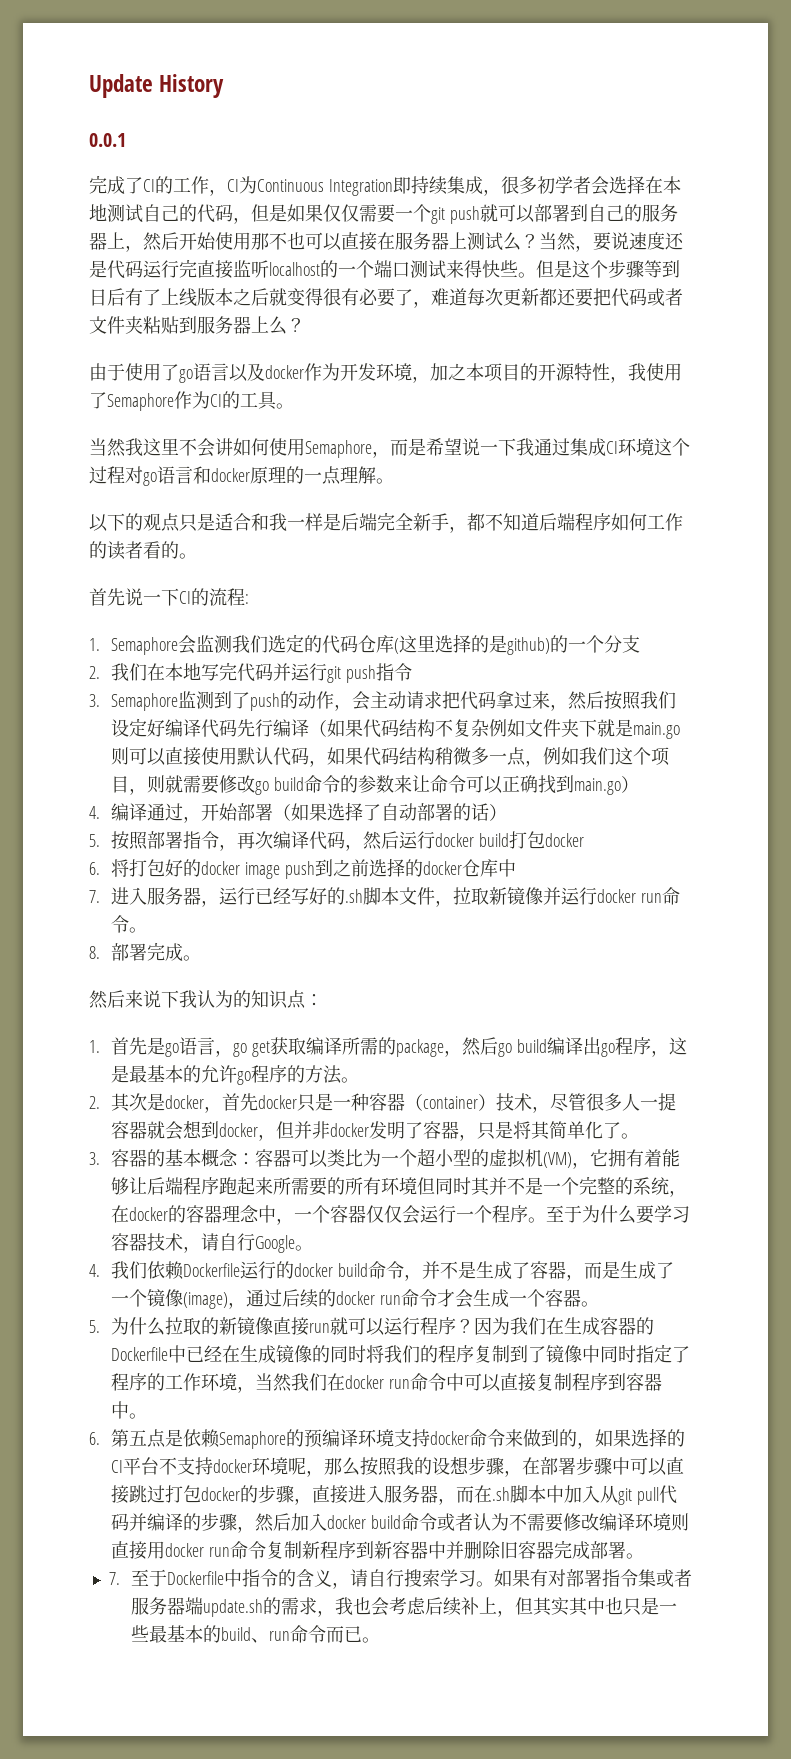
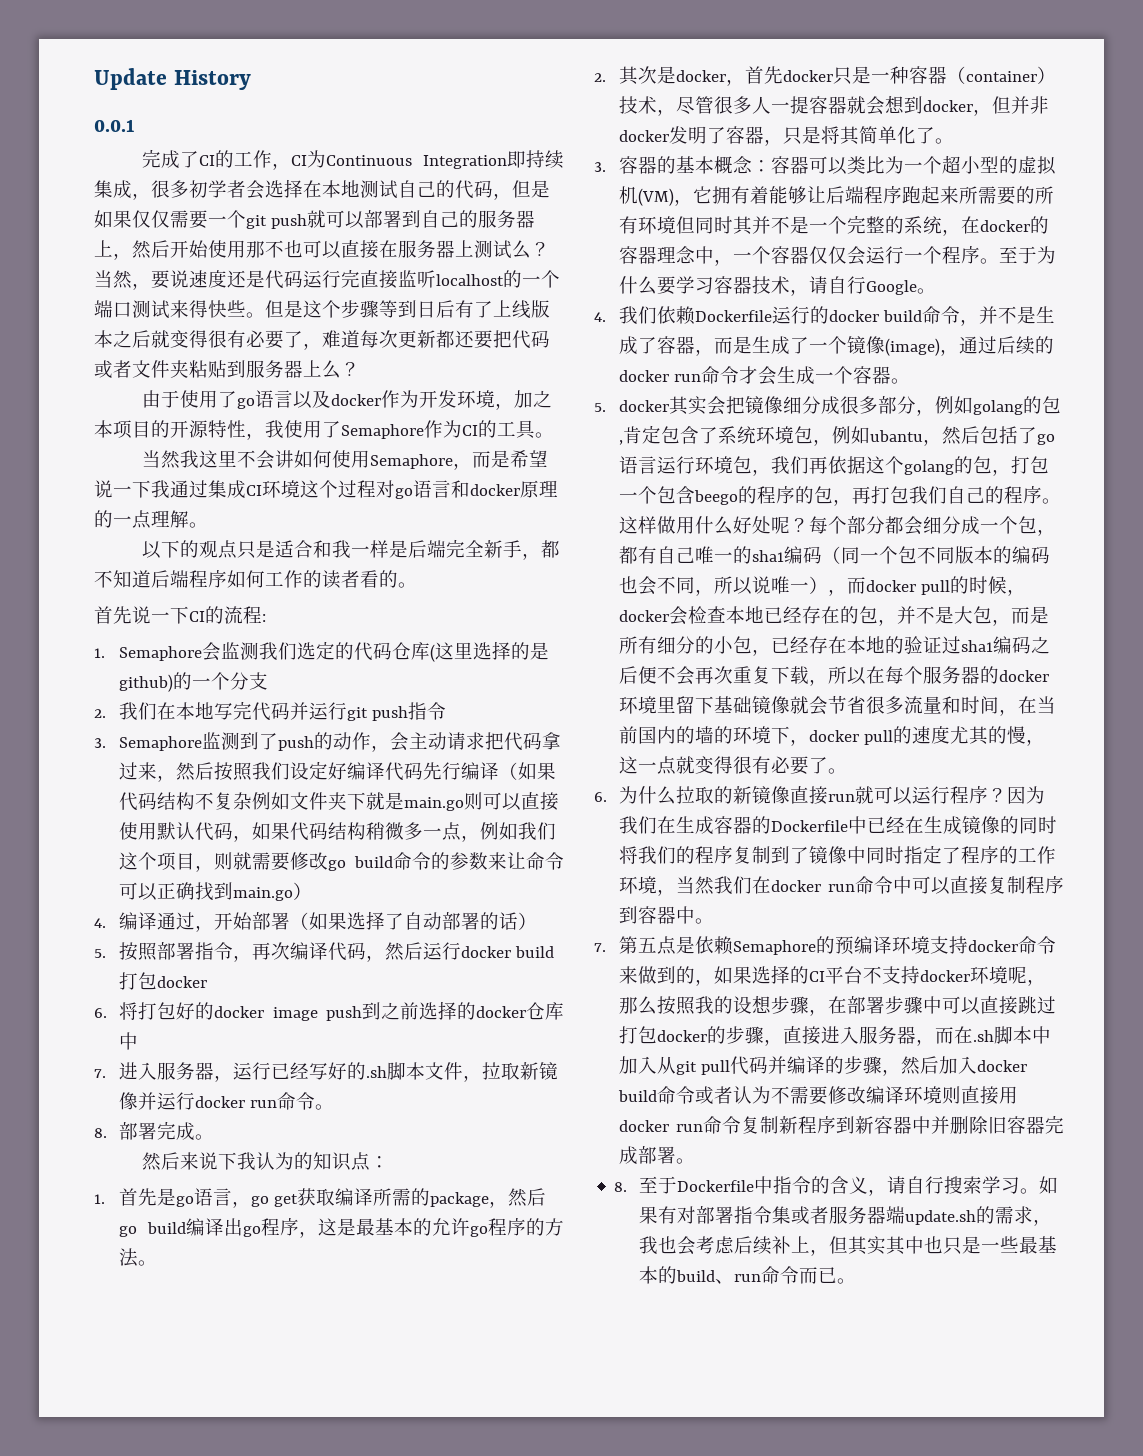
- 5.为什么拉取的新镜像直接run就可以运行程序？
+ 5. docker其实会把镜像细分成很多部分，例如golang的包,肯定包含了系统环境包，例如ubantu，然后包括了go语言运行环境包，我们再依据这个golang的包，打包一个包含beego的程序的包，再打包我们自己的程序。这样做用什么好处呢？每个部分都会细分成一个包，都有自己唯一的sha1编码（同一个包不同版本的编码也会不同，所以说唯一），而docker pull的时候，docker会检查本地已经存在的包，并不是大包，而是所有细分的小包，已经存在本地的验证过sha1编码之后便不会再次重复下载，所以在每个服务器的docker环境里留下基础镜像就会节省很多流量和时间，在当前国内的墙的环境下，docker pull的速度尤其的慢，这一点就变得很有必要了。
+ 6.为什么拉取的新镜像直接run就可以运行程序？
- 6.第五点是依赖Semaphore的预编译环境支持docker命令来做到的，如果选择的CI平台不支持docker环境呢，那么按照我的设想步骤，在部署步骤中可以直接跳过打包docker的步骤，直接进入服务器，而在.sh脚本中加入从git pull代码并编译的步骤，然后加入docker build命令或者认为不需要修改编译环境则直接用docker run命令复制新程序到新容器中并删除旧容器完成部署。
+ 7.第五点是依赖Semaphore的预编译环境支持docker命令来做到的，如果选择的CI平台不支持docker环境呢，那么按照我的设想步骤，在部署步骤中可以直接跳过打包docker的步骤，直接进入服务器，而在.sh脚本中加入从git pull代码并编译的步骤，然后加入docker build命令或者认为不需要修改编译环境则直接用docker run命令复制新程序到新容器中并删除旧容器完成部署。
- 7.至于Dockerfile中指令的含义，请自行搜索学习。
+ 8.至于Dockerfile中指令的含义，请自行搜索学习。

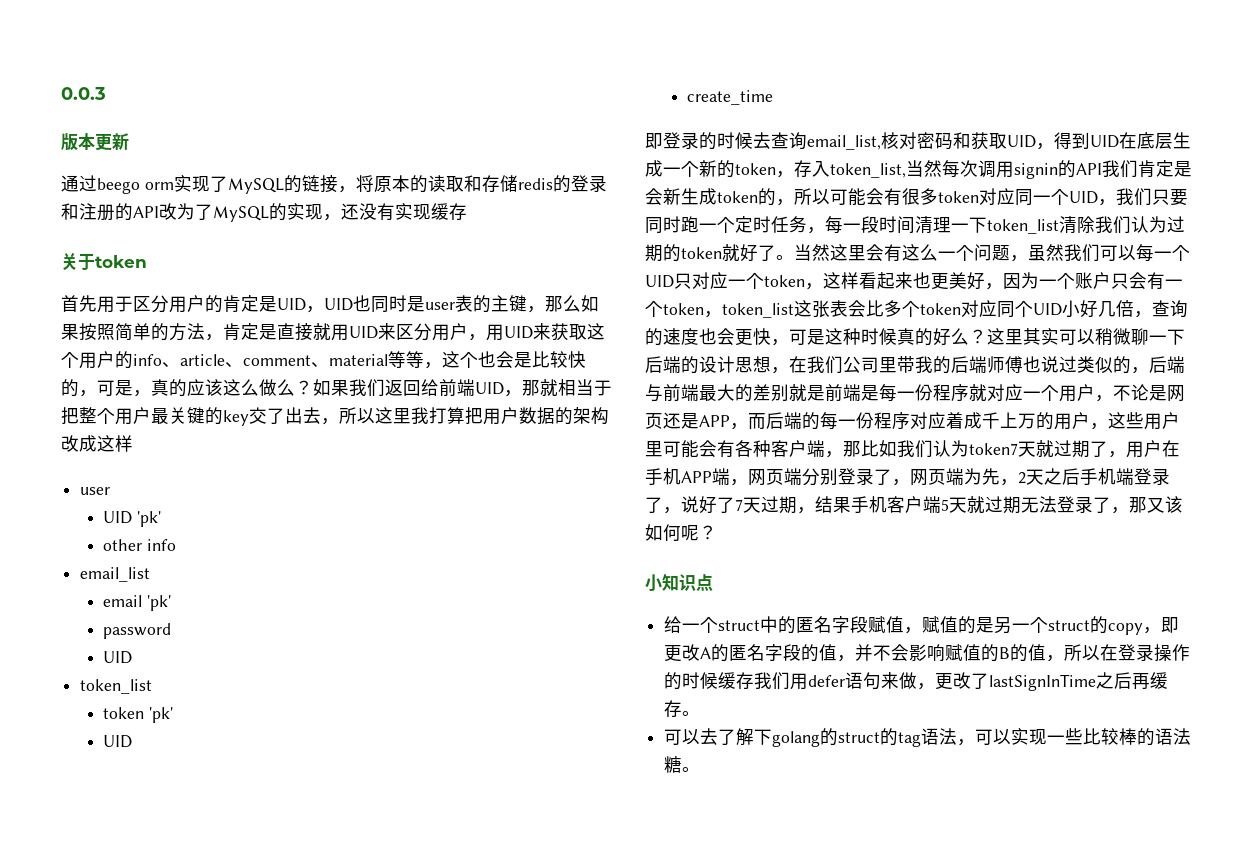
- Update History
- 0.0.1
- 完成了CI的工作，CI为Continuous Integration即持续集成，很多初学者会选择在本地测试自己的代码，但是如果仅仅需要一个git push就可以部署到自己的服务器上，然后开始使用那不也可以直接在服务器上测试么？当然，要说速度还是代码运行完直接监听localhost的一个端口测试来得快些。但是这个步骤等到日后有了上线版本之后就变得很有必要了，难道每次更新都还要把代码或者文件夹粘贴到服务器上么？
- 由于使用了go语言以及docker作为开发环境，加之本项目的开源特性，我使用了Semaphore作为CI的工具。
- 当然我这里不会讲如何使用Semaphore，而是希望说一下我通过集成CI环境这个过程对go语言和docker原理的一点理解。
- 以下的观点只是适合和我一样是后端完全新手，都不知道后端程序如何工作的读者看的。
- 首先说一下CI的流程:
- 1. Semaphore会监测我们选定的代码仓库(这里选择的是github)的一个分支
- 2.我们在本地写完代码并运行git push指令
- 3. Semaphore监测到了push的动作，会主动请求把代码拿过来，然后按照我们设定好编译代码先行编译（如果代码结构不复杂例如文件夹下就是main.go则可以直接使用默认代码，如果代码结构稍微多一点，例如我们这个项目，则就需要修改go build命令的参数来让命令可以正确找到main.go）
- 4.编译通过，开始部署（如果选择了自动部署的话）
- 5.按照部署指令，再次编译代码，然后运行docker build打包docker
- 6.将打包好的docker image push到之前选择的docker仓库中
- 7.进入服务器，运行已经写好的.sh脚本文件，拉取新镜像并运行docker run命令。
- 8.部署完成。
- 然后来说下我认为的知识点：
- 1.首先是go语言，go get获取编译所需的package，然后go build编译出go程序，这是最基本的允许go程序的方法。
- 2.其次是docker，首先docker只是一种容器（container）技术，尽管很多人一提容器就会想到docker，但并非docker发明了容器，只是将其简单化了。
- 3.容器的基本概念：容器可以类比为一个超小型的虚拟机(VM)，它拥有着能够让后端程序跑起来所需要的所有环境但同时其并不是一个完整的系统，在docker的容器理念中，一个容器仅仅会运行一个程序。至于为什么要学习容器技术，请自行Google。
- 4.我们依赖Dockerfile运行的docker build命令，并不是生成了容器，而是生成了一个镜像(image)，通过后续的docker run命令才会生成一个容器。
- 5. docker其实会把镜像细分成很多部分，例如golang的包,肯定包含了系统环境包，例如ubantu，然后包括了go语言运行环境包，我们再依据这个golang的包，打包一个包含beego的程序的包，再打包我们自己的程序。这样做用什么好处呢？每个部分都会细分成一个包，都有自己唯一的sha1编码（同一个包不同版本的编码也会不同，所以说唯一），而docker pull的时候，docker会检查本地已经存在的包，并不是大包，而是所有细分的小包，已经存在本地的验证过sha1编码之后便不会再次重复下载，所以在每个服务器的docker环境里留下基础镜像就会节省很多流量和时间，在当前国内的墙的环境下，docker pull的速度尤其的慢，这一点就变得很有必要了。
- 6.为什么拉取的新镜像直接run就可以运行程序？因为我们在生成容器的Dockerfile中已经在生成镜像的同时将我们的程序复制到了镜像中同时指定了程序的工作环境，当然我们在docker run命令中可以直接复制程序到容器中。
- 7.第五点是依赖Semaphore的预编译环境支持docker命令来做到的，如果选择的CI平台不支持docker环境呢，那么按照我的设想步骤，在部署步骤中可以直接跳过打包docker的步骤，直接进入服务器，而在.sh脚本中加入从git pull代码并编译的步骤，然后加入docker build命令或者认为不需要修改编译环境则直接用docker run命令复制新程序到新容器中并删除旧容器完成部署。
- 8.至于Dockerfile中指令的含义，请自行搜索学习。如果有对部署指令集或者服务器端update.sh的需求，我也会考虑后续补上，但其实其中也只是一些最基本的build、run命令而已。
+ 0.0.3
+ 版本更新
+ 通过beego orm实现了MySQL的链接，将原本的读取和存储redis的登录和注册的API改为了MySQL的实现，还没有实现缓存
+ 关于token
+ 首先用于区分用户的肯定是UID，UID也同时是user表的主键，那么如果按照简单的方法，肯定是直接就用UID来区分用户，用UID来获取这个用户的info、article、comment、material等等，这个也会是比较快的，可是，真的应该这么做么？如果我们返回给前端UID，那就相当于把整个用户最关键的key交了出去，所以这里我打算把用户数据的架构改成这样
+ user
+ UID 'pk'
+ other info
+ email_list
+ email 'pk'
+ password
+ UID
+ token_list
+ token 'pk'
+ UID
+ create_time
+ 即登录的时候去查询email_list,核对密码和获取UID，得到UID在底层生成一个新的token，存入token_list,当然每次调用signin的API我们肯定是会新生成token的，所以可能会有很多token对应同一个UID，我们只要同时跑一个定时任务，每一段时间清理一下token_list清除我们认为过期的token就好了。当然这里会有这么一个问题，虽然我们可以每一个UID只对应一个token，这样看起来也更美好，因为一个账户只会有一个token，token_list这张表会比多个token对应同个UID小好几倍，查询的速度也会更快，可是这种时候真的好么？这里其实可以稍微聊一下后端的设计思想，在我们公司里带我的后端师傅也说过类似的，后端与前端最大的差别就是前端是每一份程序就对应一个用户，不论是网页还是APP，而后端的每一份程序对应着成千上万的用户，这些用户里可能会有各种客户端，那比如我们认为token7天就过期了，用户在手机APP端，网页端分别登录了，网页端为先，2天之后手机端登录了，说好了7天过期，结果手机客户端5天就过期无法登录了，那又该如何呢？
+ 小知识点
+ 给一个struct中的匿名字段赋值，赋值的是另一个struct的copy，即更改A的匿名字段的值，并不会影响赋值的B的值，所以在登录操作的时候缓存我们用defer语句来做，更改了lastSignInTime之后再缓存。
+ 可以去了解下golang的struct的tag语法，可以实现一些比较棒的语法糖。

